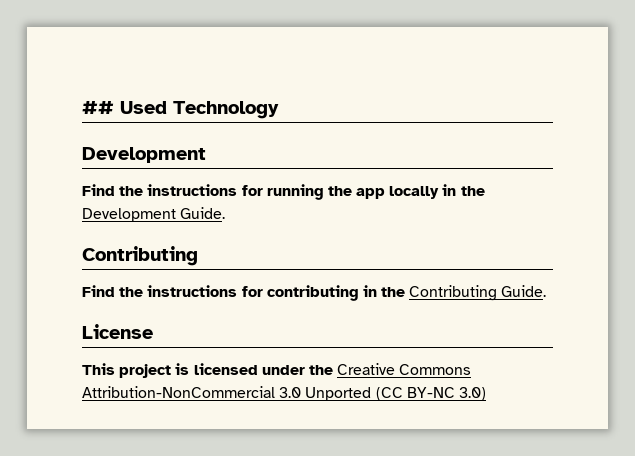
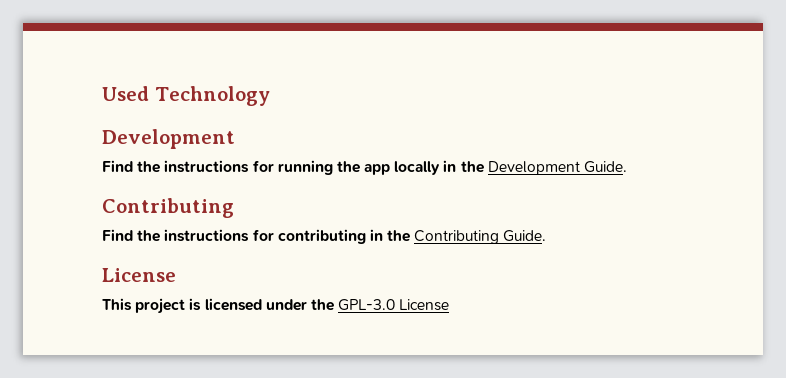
- ## Used Technology
+ Used Technology
- This project is licensed under the Creative Commons Attribution-NonCommercial 3.0 Unported (CC BY-NC 3.0)
+ This project is licensed under the GPL-3.0 License

